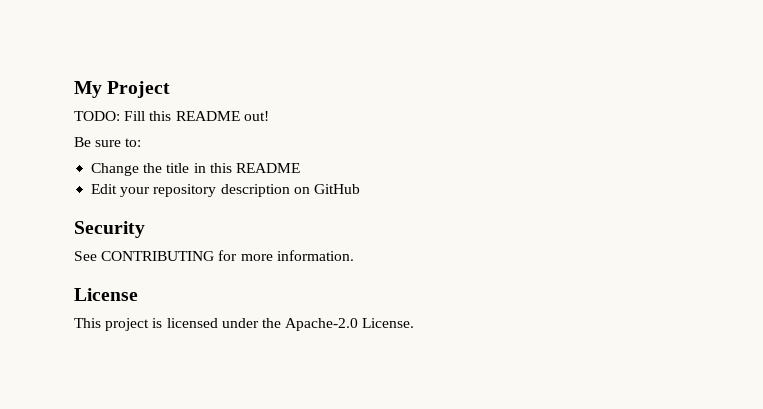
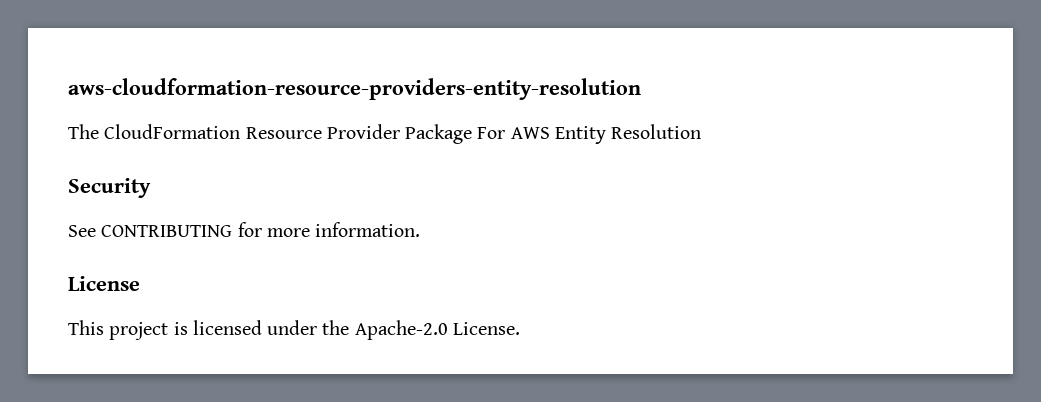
- My Project
- TODO: Fill this README out!
- Be sure to:
- Change the title in this README
- Edit your repository description on GitHub
+ aws-cloudformation-resource-providers-entity-resolution
+ The CloudFormation Resource Provider Package For AWS Entity Resolution

